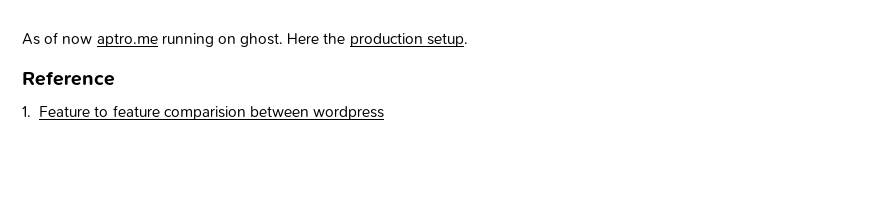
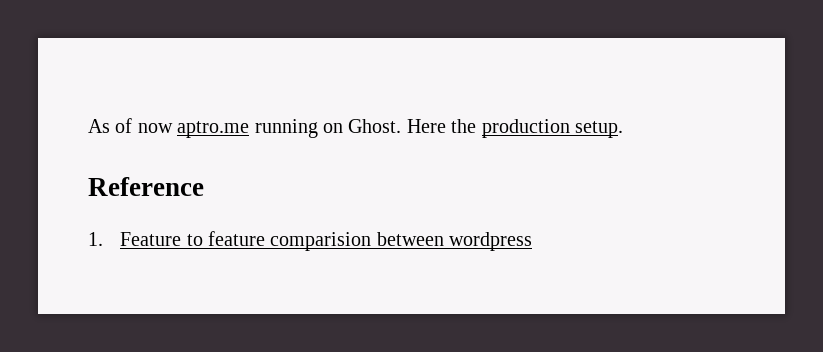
- As of now aptro.me running on ghost.
+ As of now aptro.me running on Ghost.

